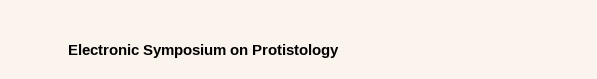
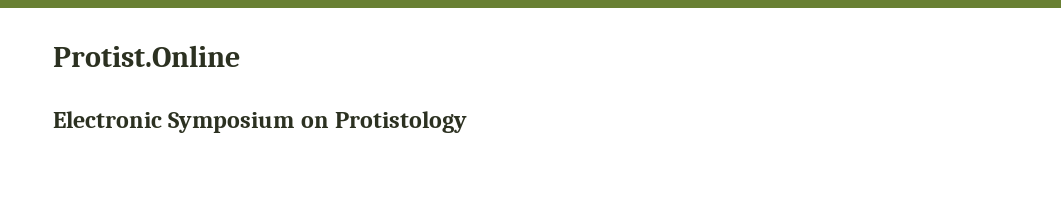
+ Protist.Online

